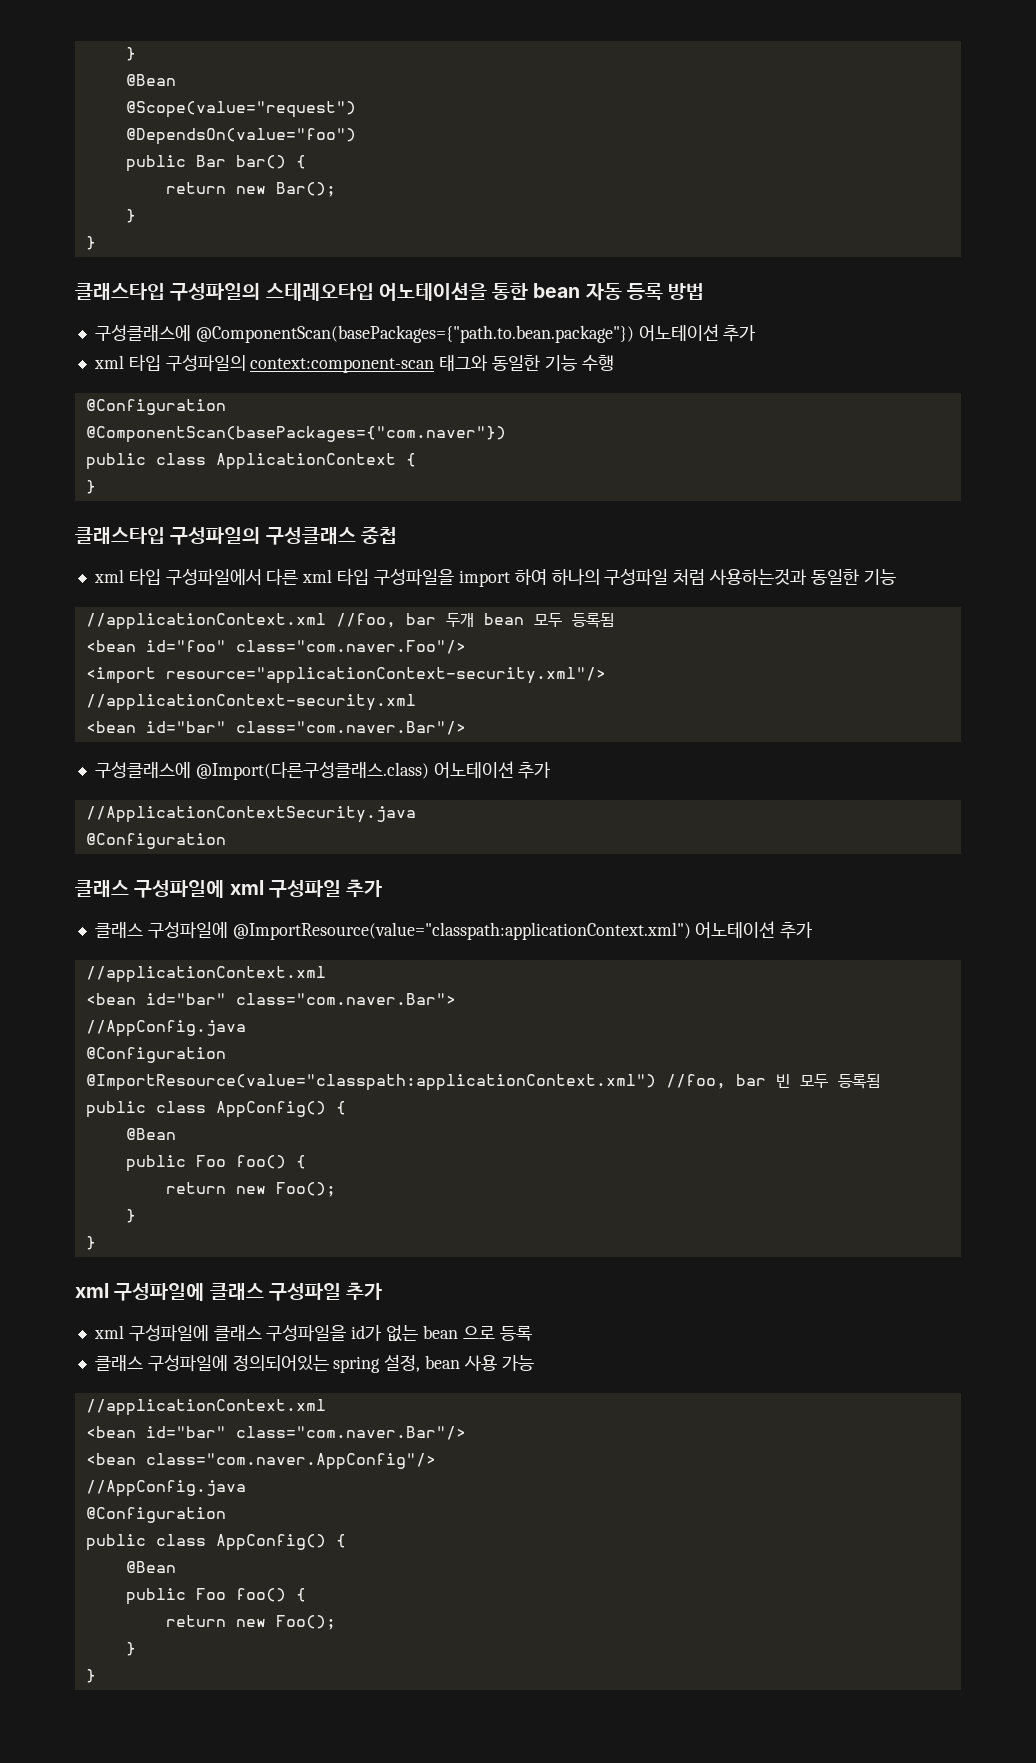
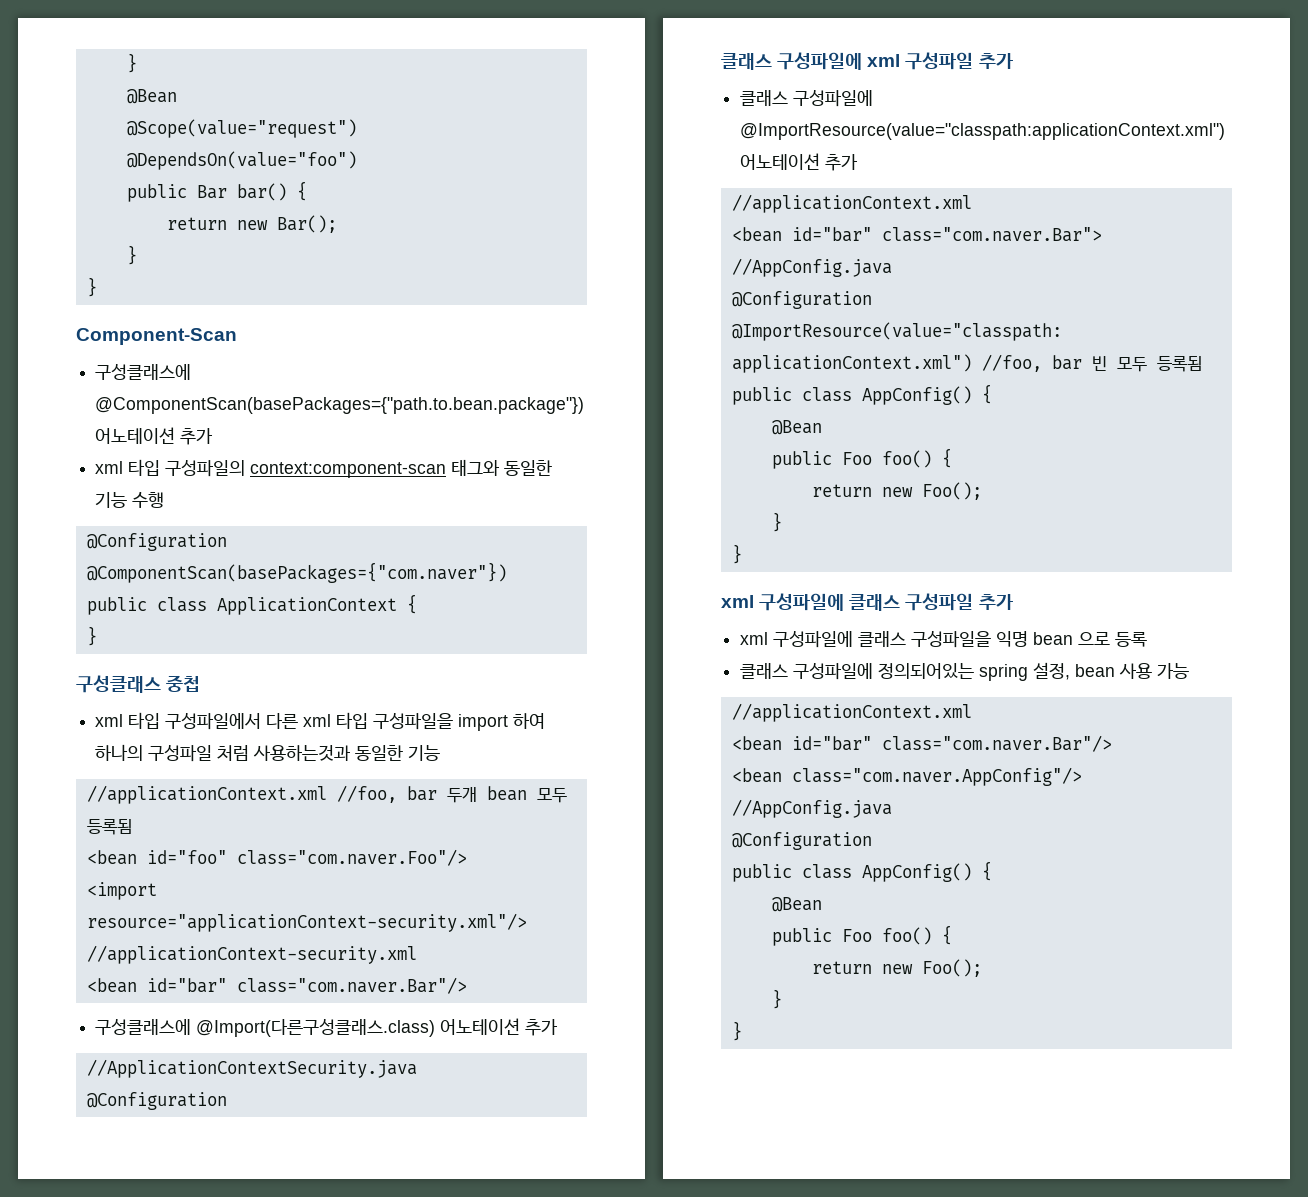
- 클래스타입 구성파일의 스테레오타입 어노테이션을 통한 bean 자동 등록 방법
+ Component-Scan
- 클래스타입 구성파일의 구성클래스 중첩
+ 구성클래스 중첩
- xml 구성파일에 클래스 구성파일을 id가 없는 bean 으로 등록
+ xml 구성파일에 클래스 구성파일을 익명 bean 으로 등록

